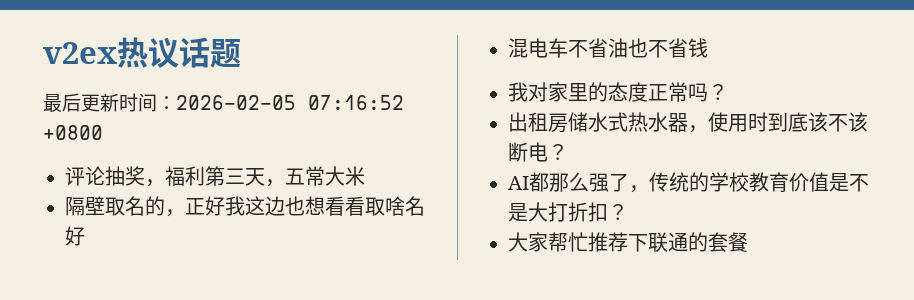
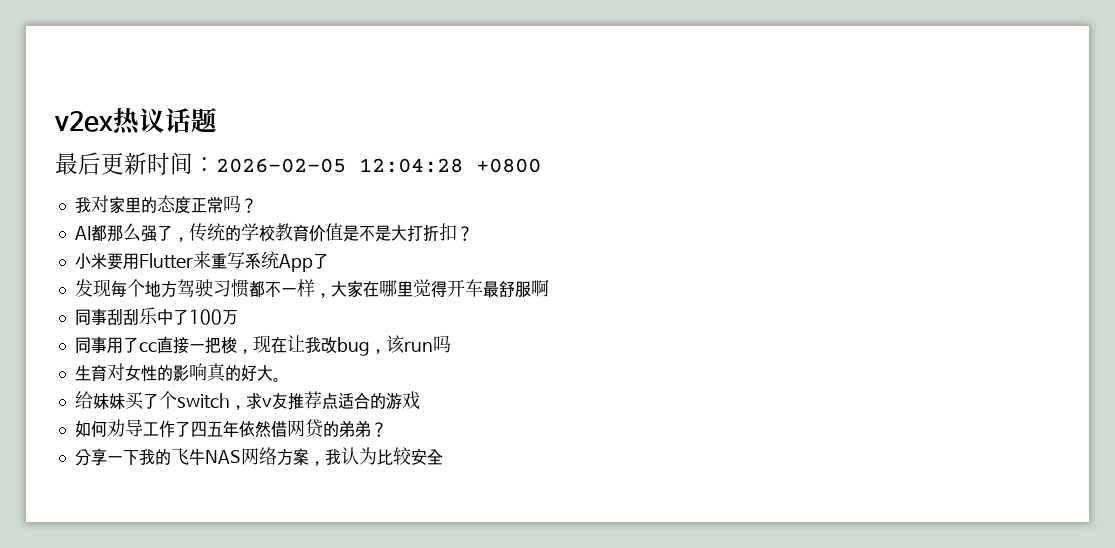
- 最后更新时间：2026-02-05 07:16:52 +0800
+ 最后更新时间：2026-02-05 12:04:28 +0800
- 评论抽奖，福利第三天，五常大米
- 隔壁取名的，正好我这边也想看看取啥名好
- 混电车不省油也不省钱
- 出租房储水式热水器，使用时到底该不该断电？
- 大家帮忙推荐下联通的套餐
+ 小米要用Flutter来重写系统App了
+ 发现每个地方驾驶习惯都不一样，大家在哪里觉得开车最舒服啊
+ 同事刮刮乐中了100万
+ 同事用了cc直接一把梭，现在让我改bug，该run吗
+ 生育对女性的影响真的好大。
+ 给妹妹买了个switch，求v友推荐点适合的游戏
+ 如何劝导工作了四五年依然借网贷的弟弟？
+ 分享一下我的飞牛NAS网络方案，我认为比较安全

